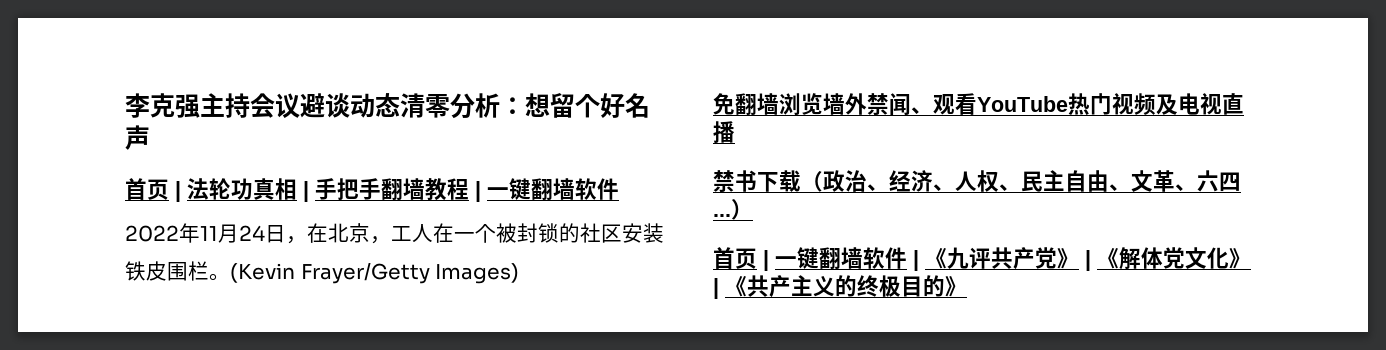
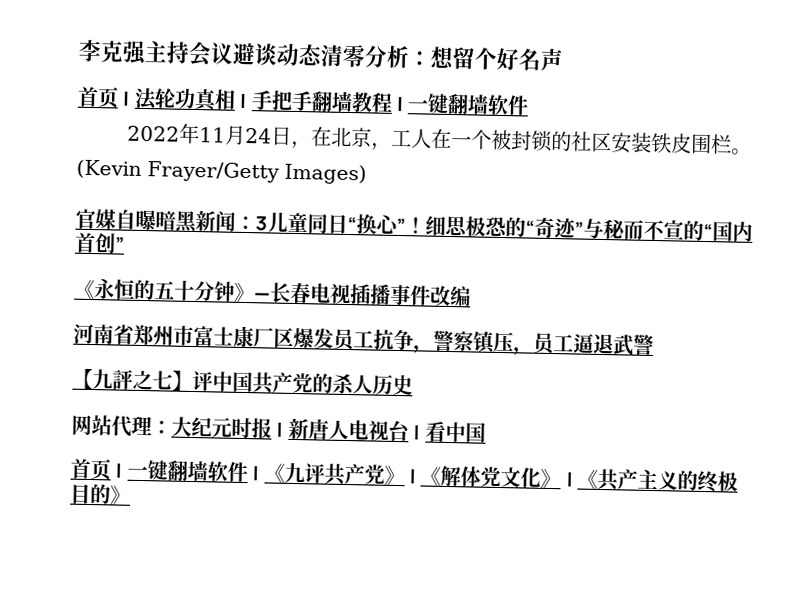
- 免翻墙浏览墙外禁闻、观看YouTube热门视频及电视直播
- 禁书下载（政治、经济、人权、民主自由、文革、六四...）
+ 官媒自曝暗黑新闻：3儿童同日“换心”！细思极恐的“奇迹”与秘而不宣的“国内首创”
+ 《永恒的五十分钟》—长春电视插播事件改编
+ 河南省郑州市富士康厂区爆发员工抗争，警察镇压，员工逼退武警
+ 【九評之七】评中国共产党的杀人历史
+ 网站代理：大纪元时报 | 新唐人电视台 | 看中国

